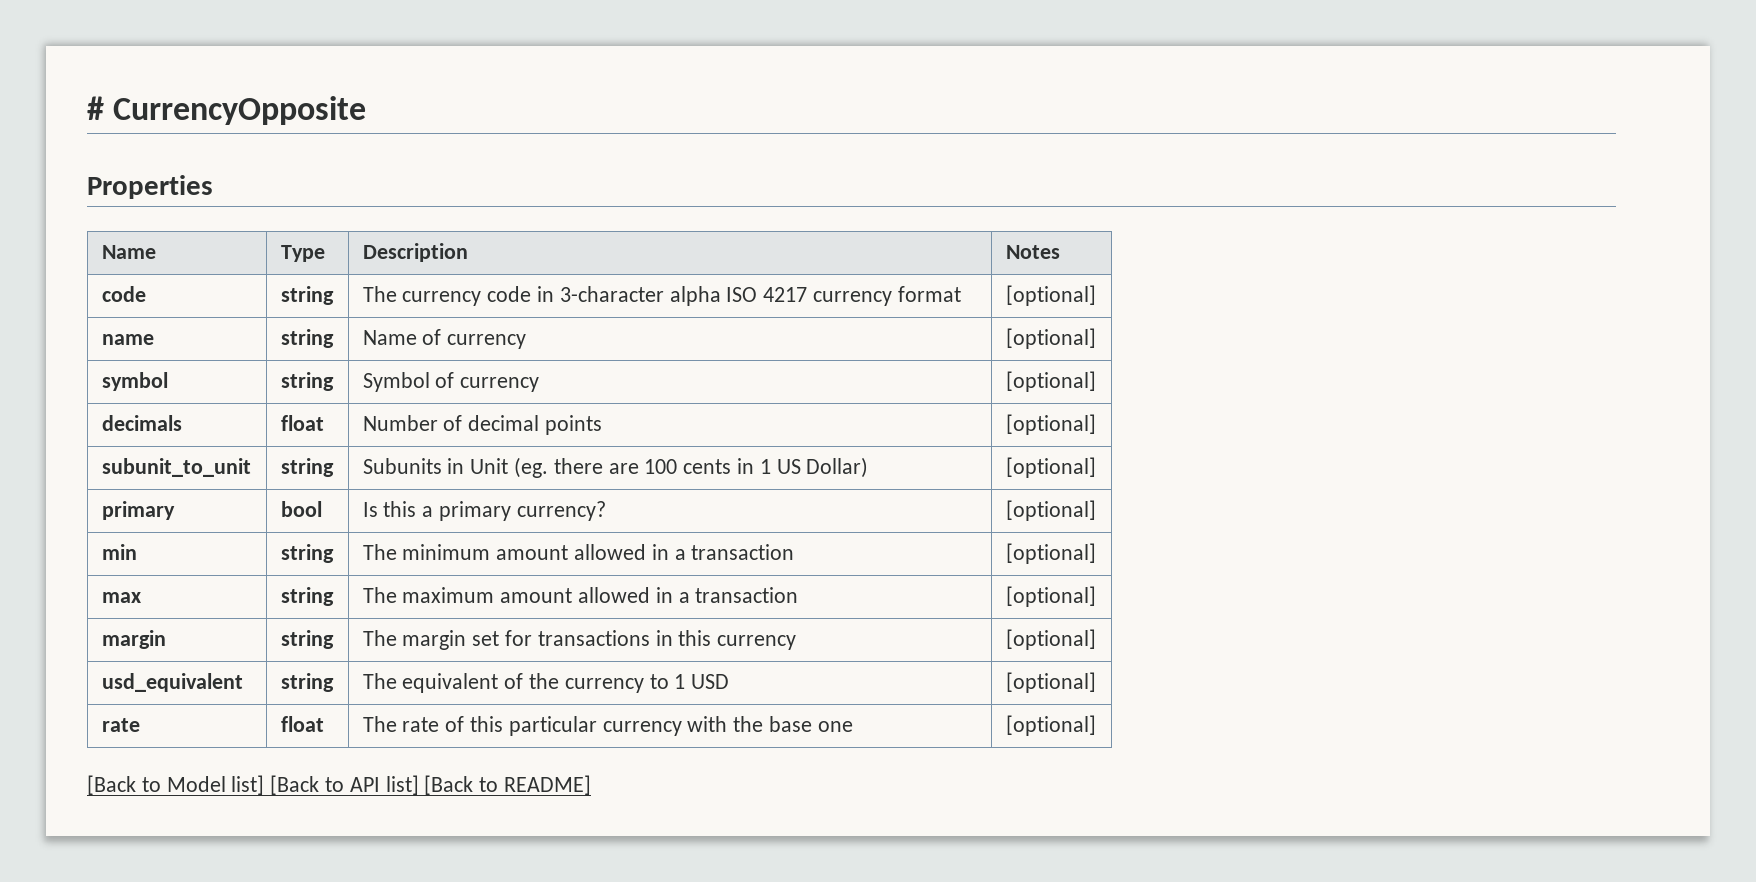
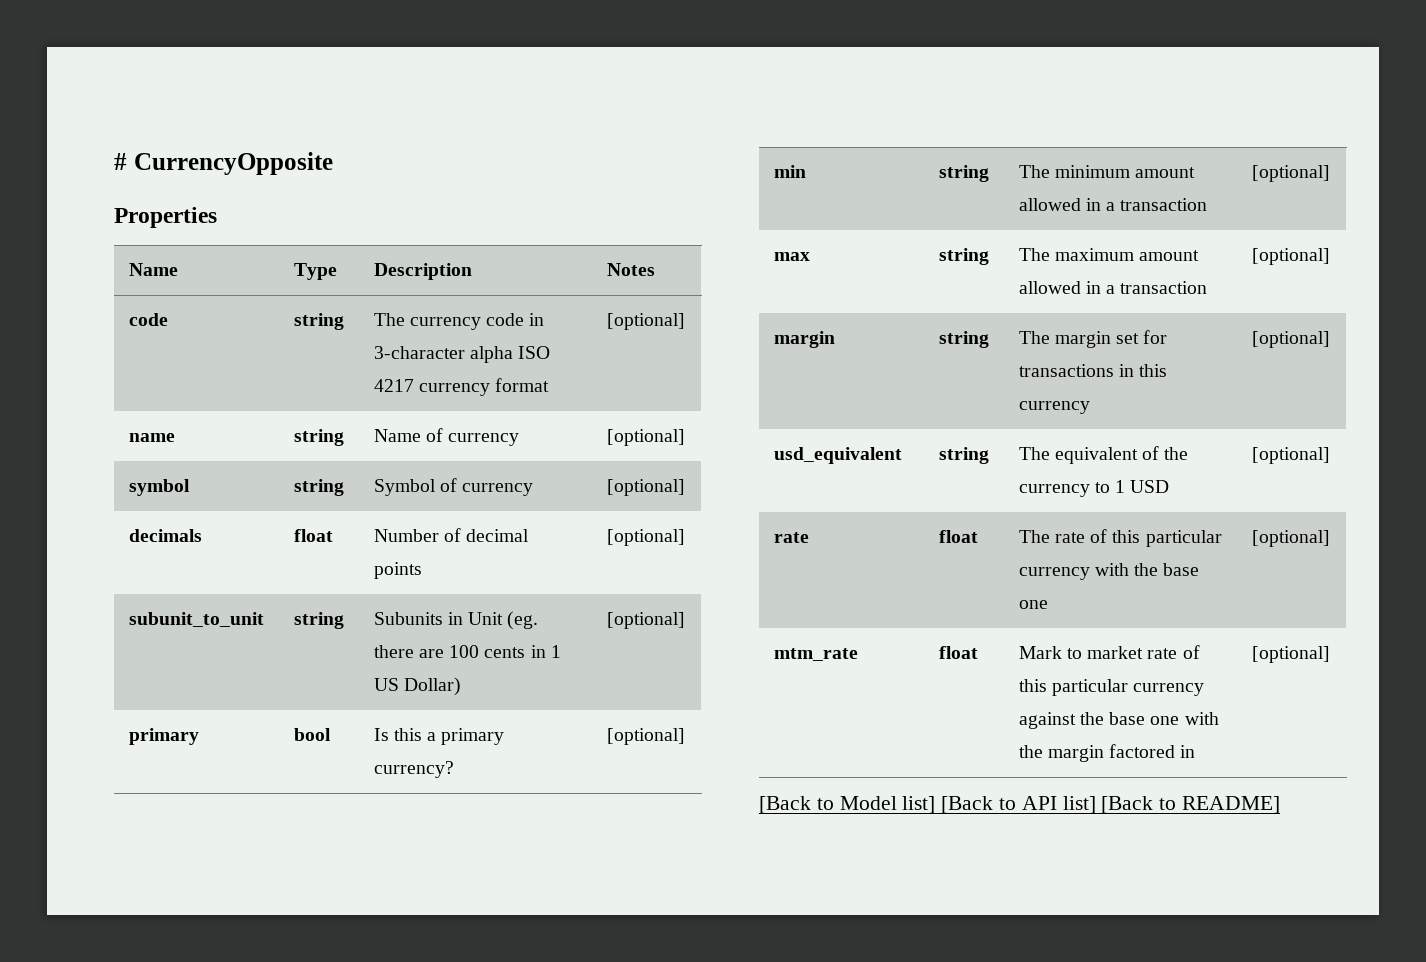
+ mtm_rate | float | Mark to market rate of this particular currency against the base one with the margin factored in | [optional]

